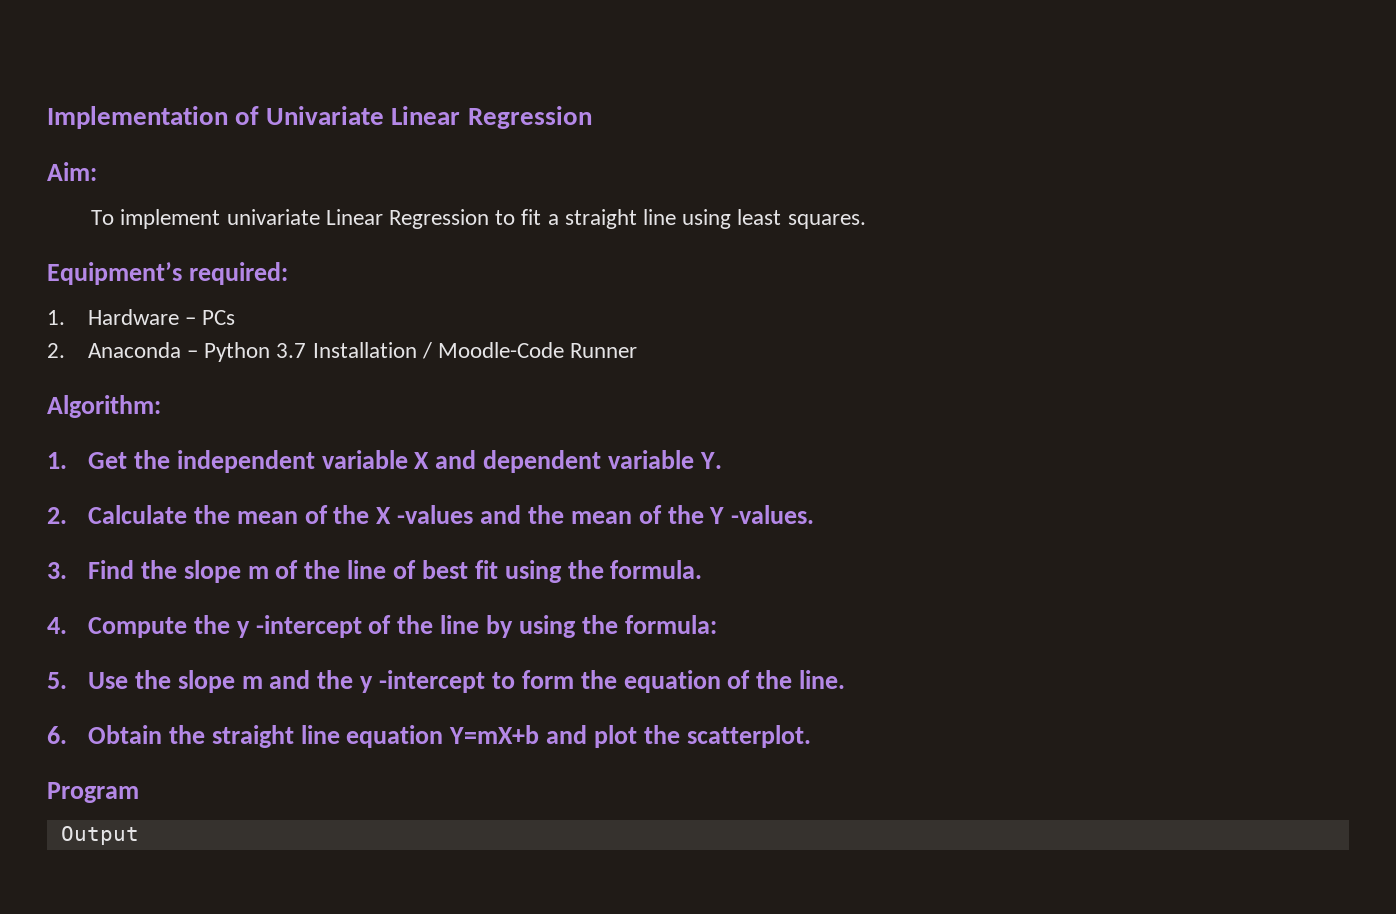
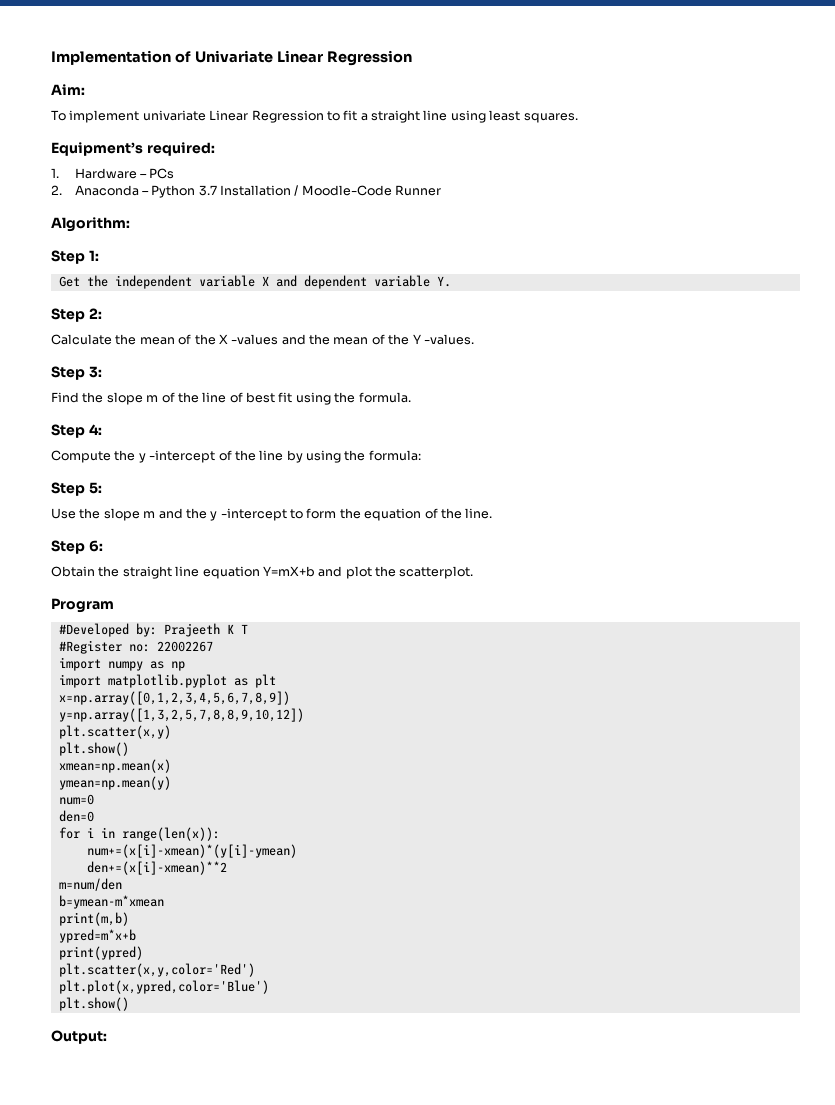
- 1. Get the independent variable X and dependent variable Y.
+ Step 1:
+ Get the independent variable X and dependent variable Y.
- 2. Calculate the mean of the X -values and the mean of the Y -values.
+ Step 2:
+ Calculate the mean of the X -values and the mean of the Y -values.
- 3. Find the slope m of the line of best fit using the formula.
+ Step 3:
+ Find the slope m of the line of best fit using the formula.
- 4. Compute the y -intercept of the line by using the formula:
+ Step 4:
+ Compute the y -intercept of the line by using the formula:
- 5. Use the slope m and the y -intercept to form the equation of the line.
+ Step 5:
+ Use the slope m and the y -intercept to form the equation of the line.
- 6. Obtain the straight line equation Y=mX+b and plot the scatterplot.
+ Step 6:
+ Obtain the straight line equation Y=mX+b and plot the scatterplot.
- Output
+ #Developed by: Prajeeth K T
+ #Register no: 22002267
+ import numpy as np
+ import matplotlib.pyplot as plt
+ x=np.array([0,1,2,3,4,5,6,7,8,9])
+ y=np.array([1,3,2,5,7,8,8,9,10,12])
+ plt.scatter(x,y)
+ plt.show()
+ xmean=np.mean(x)
+ ymean=np.mean(y)
+ num=0
+ den=0
+ for i in range(len(x)):
+ num+=(x[i]-xmean)*(y[i]-ymean)
+ den+=(x[i]-xmean)**2
+ m=num/den
+ b=ymean-m*xmean
+ print(m,b)
+ ypred=m*x+b
+ print(ypred)
+ plt.scatter(x,y,color='Red')
+ plt.plot(x,ypred,color='Blue')
+ plt.show()
+ Output:

